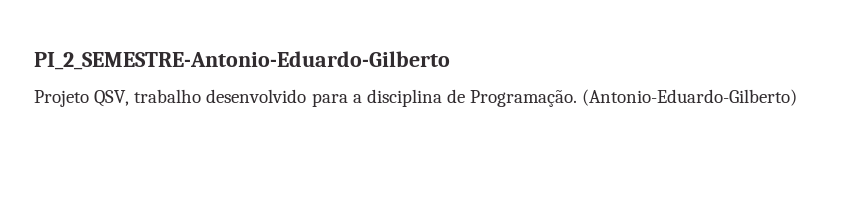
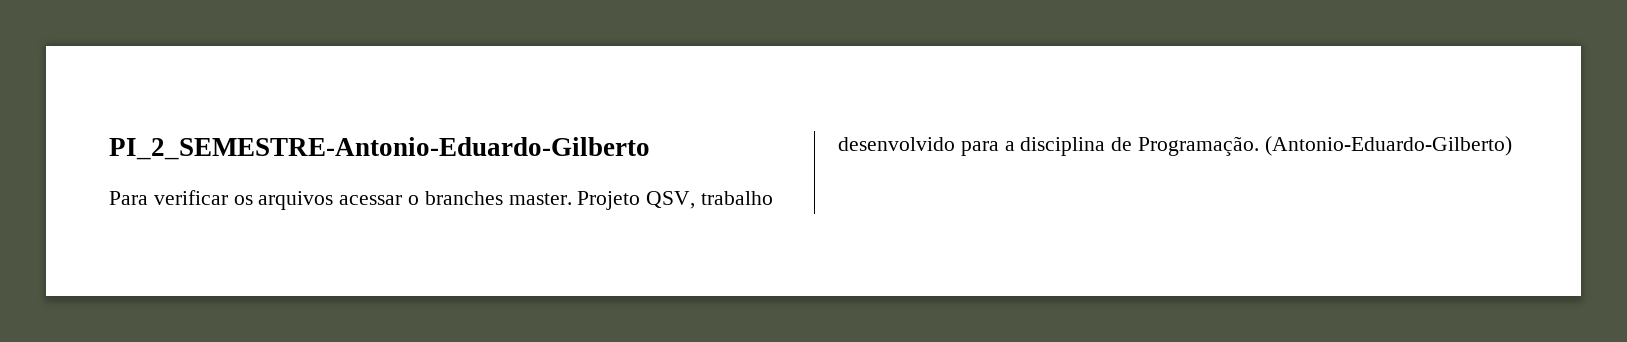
+ Para verificar os arquivos acessar o branches master.

